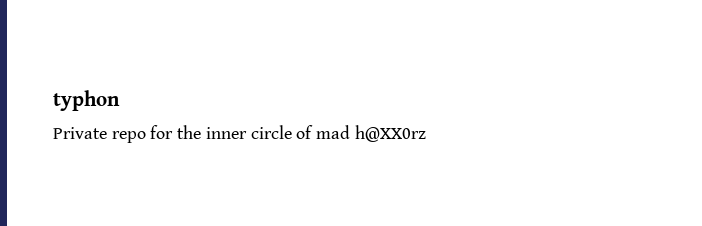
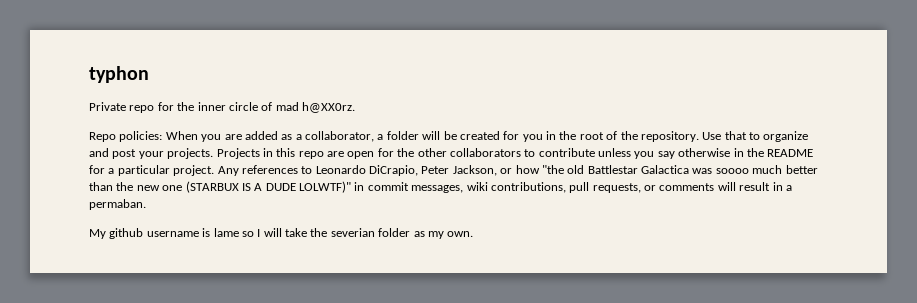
- Private repo for the inner circle of mad h@XX0rz
+ Private repo for the inner circle of mad h@XX0rz.
+ Repo policies: When you are added as a collaborator, a folder will be created for you in the root of the repository. Use that to organize and post your projects. Projects in this repo are open for the other collaborators to contribute unless you say otherwise in the README for a particular project. Any references to Leonardo DiCrapio, Peter Jackson, or how "the old Battlestar Galactica was soooo much better than the new one (STARBUX IS A DUDE LOLWTF)" in commit messages, wiki contributions, pull requests, or comments will result in a permaban.
+ My github username is lame so I will take the severian folder as my own.

